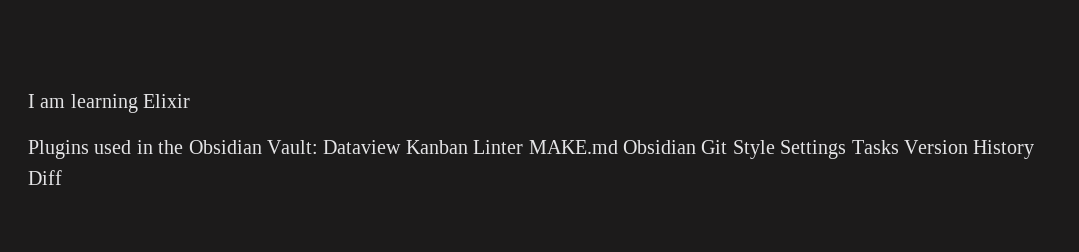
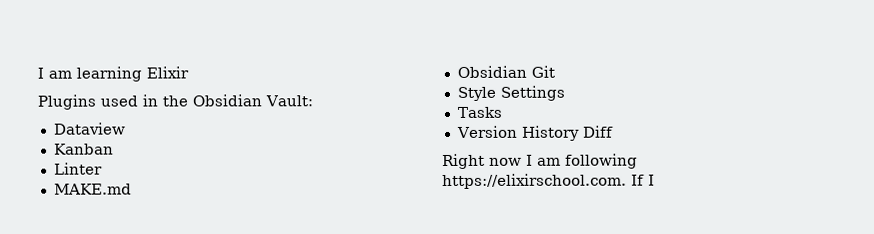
- Plugins used in the Obsidian Vault: Dataview Kanban Linter MAKE.md Obsidian Git Style Settings Tasks Version History Diff
+ Plugins used in the Obsidian Vault:
+ Dataview
+ Kanban
+ Linter
+ MAKE.md
+ Obsidian Git
+ Style Settings
+ Tasks
+ Version History Diff
+ Right now I am following https://elixirschool.com. If I

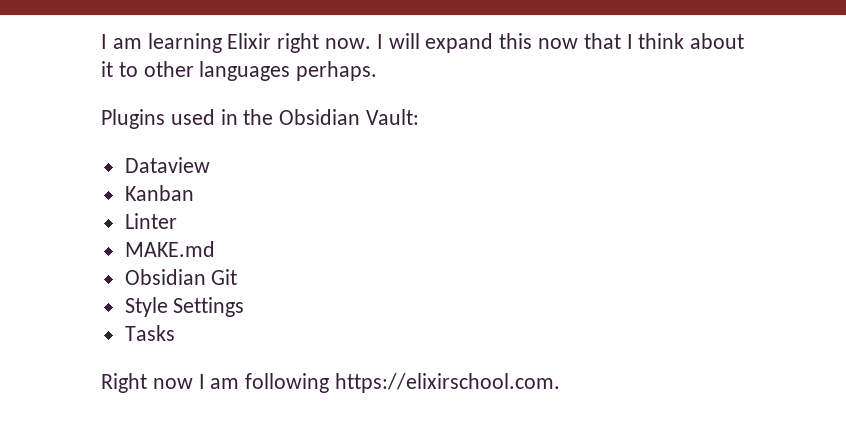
- I am learning Elixir
+ I am learning Elixir right now. I will expand this now that I think about it to other languages perhaps.
- Version History Diff
- Right now I am following https://elixirschool.com. If I
+ Right now I am following https://elixirschool.com.

